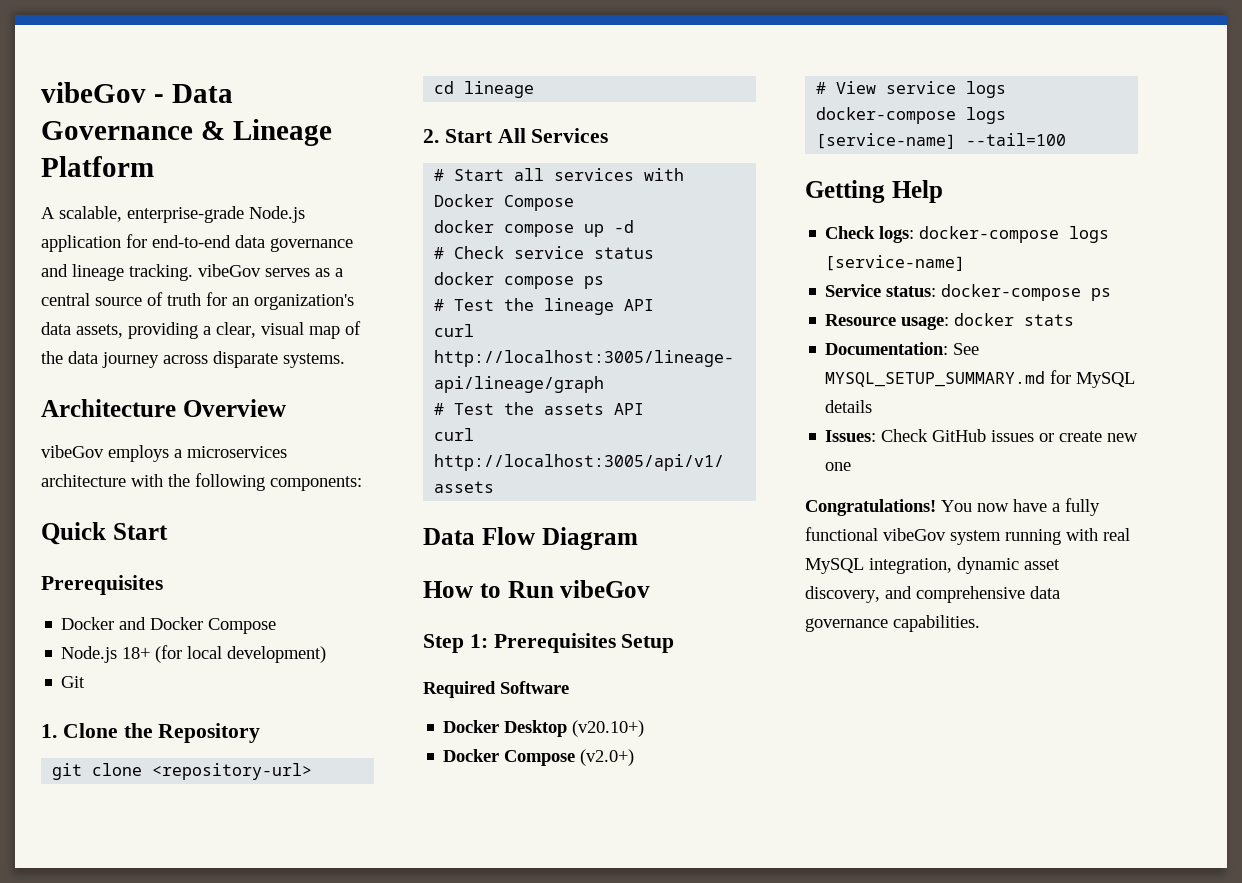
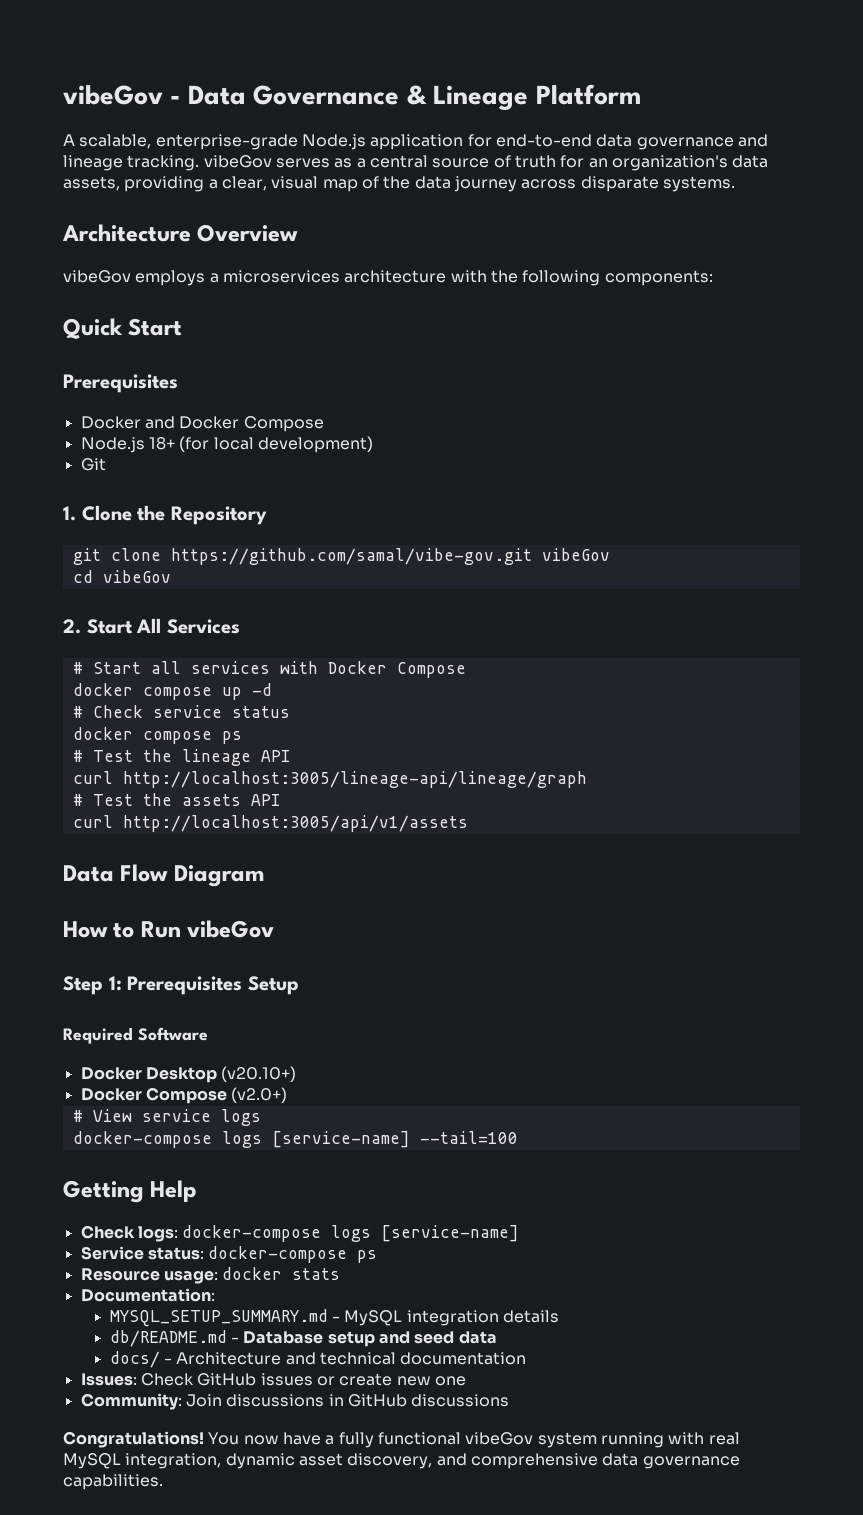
- git clone <repository-url>
+ git clone https://github.com/samal/vibe-gov.git vibeGov
- cd lineage
+ cd vibeGov
- Documentation: See MYSQL_SETUP_SUMMARY.md for MySQL details
+ Documentation:
+ MYSQL_SETUP_SUMMARY.md - MySQL integration details
+ db/README.md - Database setup and seed data
+ docs/ - Architecture and technical documentation
+ Community: Join discussions in GitHub discussions

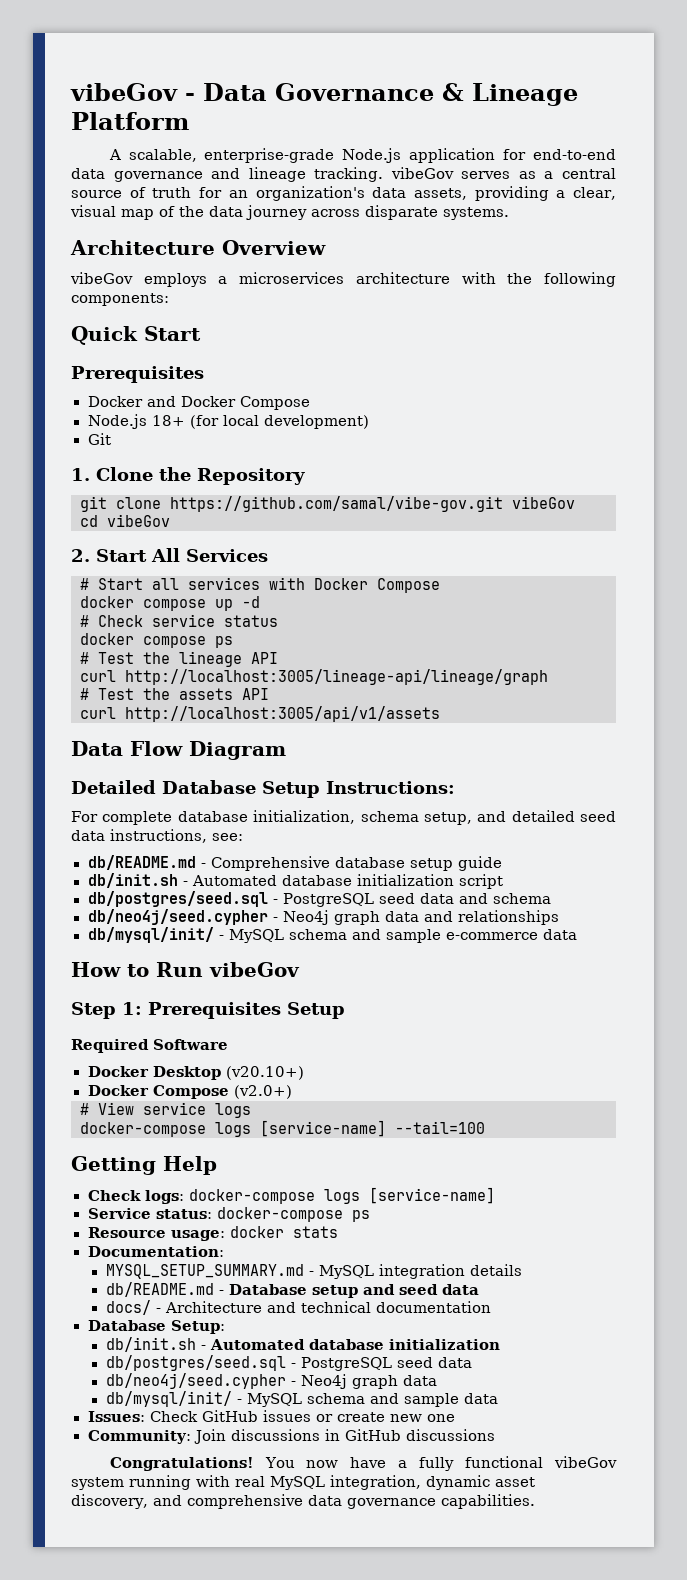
+ Detailed Database Setup Instructions:
+ For complete database initialization, schema setup, and detailed seed data instructions, see:
+ db/README.md - Comprehensive database setup guide
+ db/init.sh - Automated database initialization script
+ db/postgres/seed.sql - PostgreSQL seed data and schema
+ db/neo4j/seed.cypher - Neo4j graph data and relationships
+ db/mysql/init/ - MySQL schema and sample e-commerce data
+ Database Setup:
+ db/init.sh - Automated database initialization
+ db/postgres/seed.sql - PostgreSQL seed data
+ db/neo4j/seed.cypher - Neo4j graph data
+ db/mysql/init/ - MySQL schema and sample data

